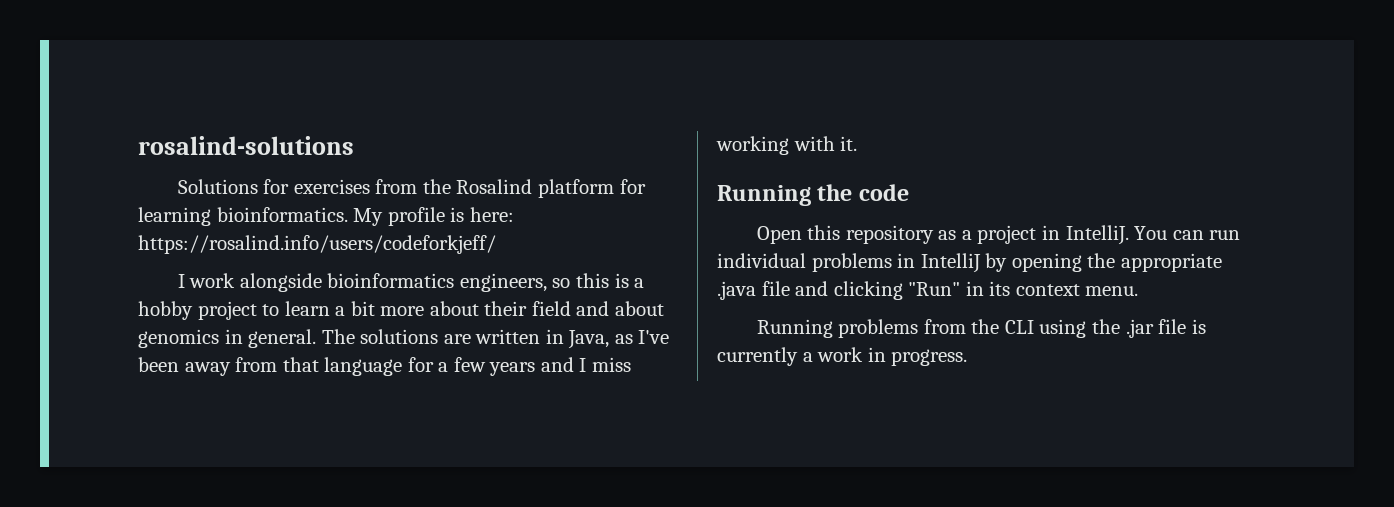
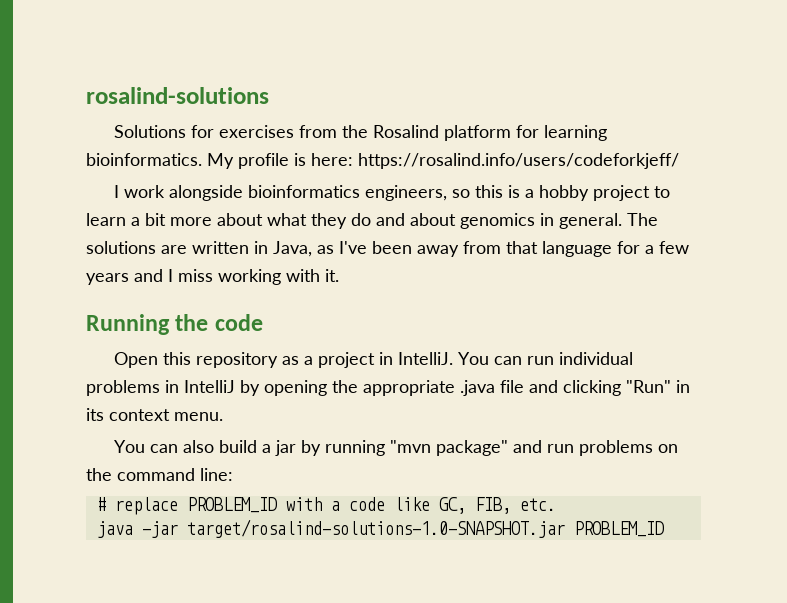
- I work alongside bioinformatics engineers, so this is a hobby project to learn a bit more about their field and about genomics in general.
+ I work alongside bioinformatics engineers, so this is a hobby project to learn a bit more about what they do and about genomics in general.
- Running problems from the CLI using the .jar file is currently a work in progress.
+ You can also build a jar by running "mvn package" and run problems on the command line:
+ # replace PROBLEM_ID with a code like GC, FIB, etc.
+ java -jar target/rosalind-solutions-1.0-SNAPSHOT.jar PROBLEM_ID

